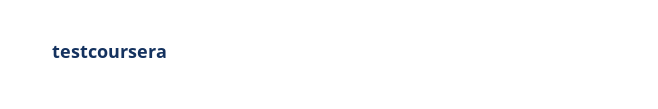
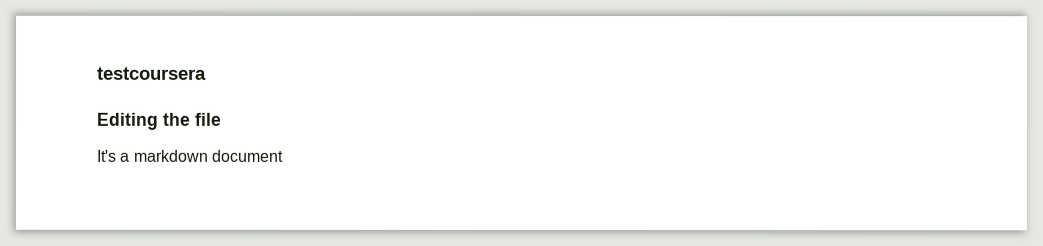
+ Editing the file
+ It's a markdown document

